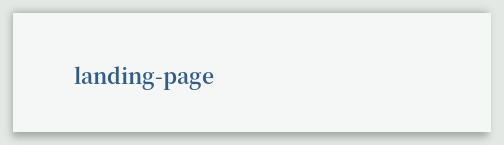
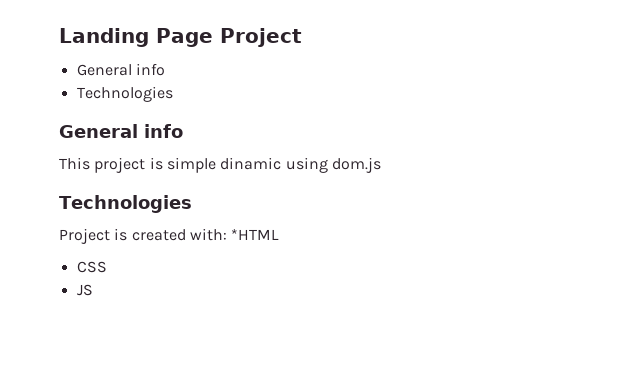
- landing-page
+ Landing Page Project
+ General info
+ Technologies
+ General info
+ This project is simple dinamic using dom.js
+ Technologies
+ Project is created with: *HTML
+ CSS
+ JS

